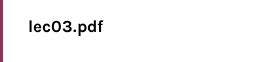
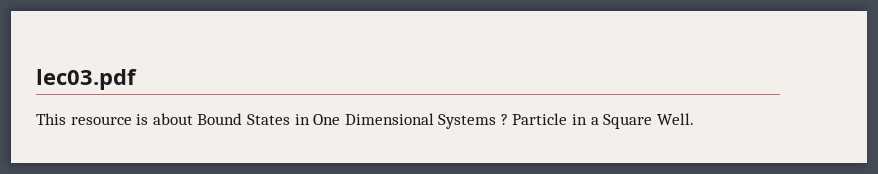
+ This resource is about Bound States in One Dimensional Systems ? Particle in a Square Well.

